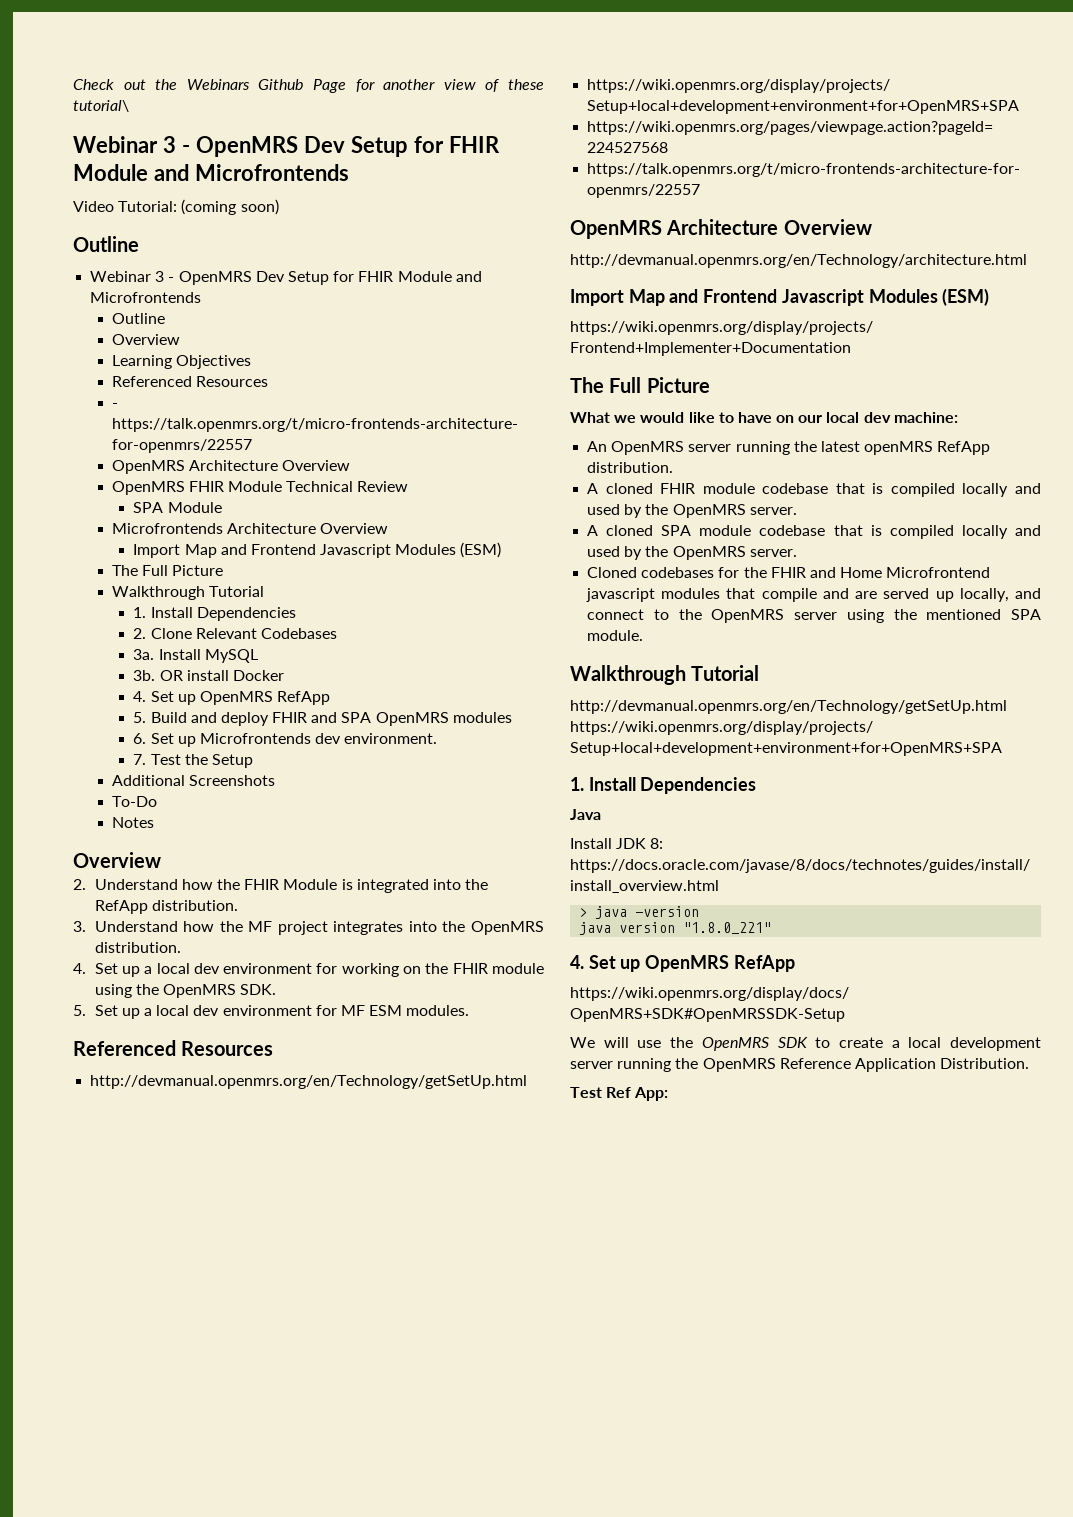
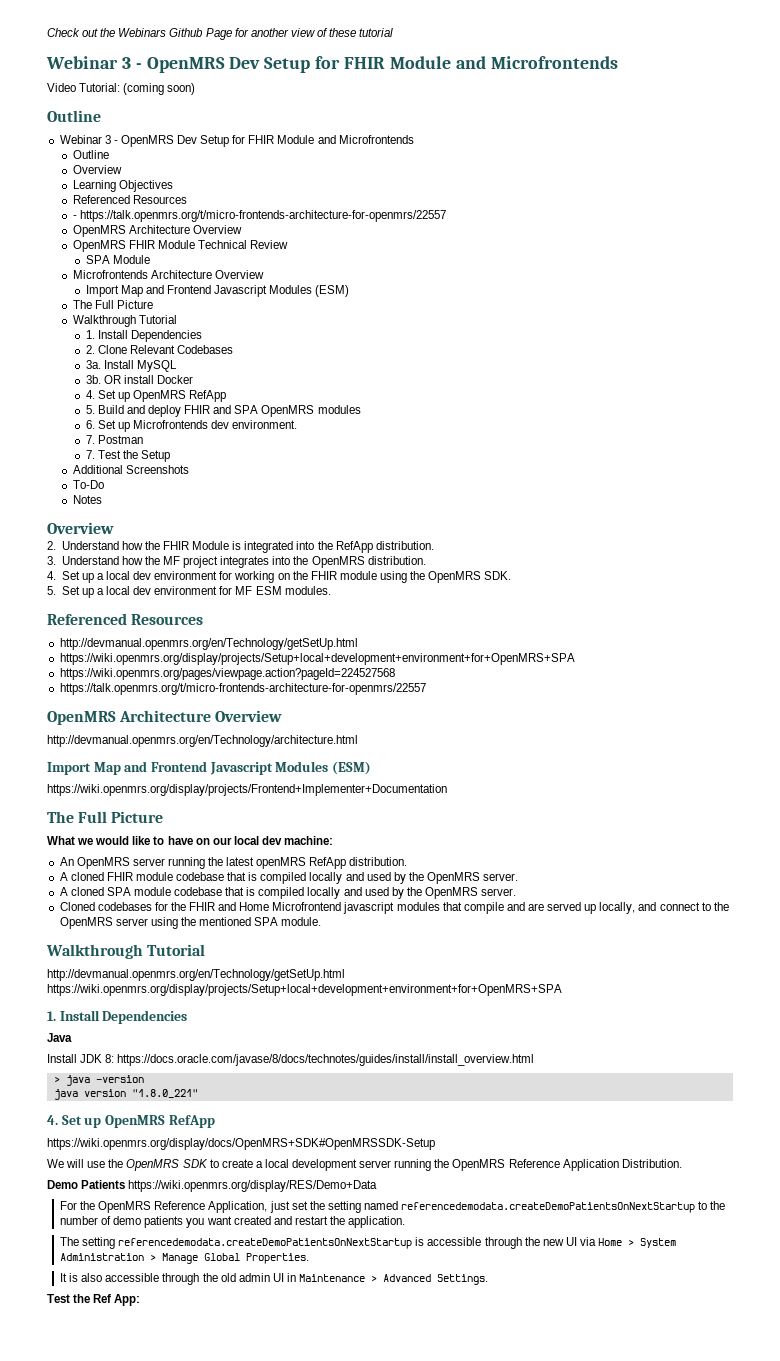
- Check out the Webinars Github Page for another view of these tutorial\
+ Check out the Webinars Github Page for another view of these tutorial
+ 7. Postman
- Test Ref App:
+ Demo Patients https://wiki.openmrs.org/display/RES/Demo+Data
+ For the OpenMRS Reference Application, just set the setting named referencedemodata.createDemoPatientsOnNextStartup to the number of demo patients you want created and restart the application.
+ The setting referencedemodata.createDemoPatientsOnNextStartup is accessible through the new UI via Home > System Administration > Manage Global Properties.
+ It is also accessible through the old admin UI in Maintenance > Advanced Settings.
+ Test the Ref App:

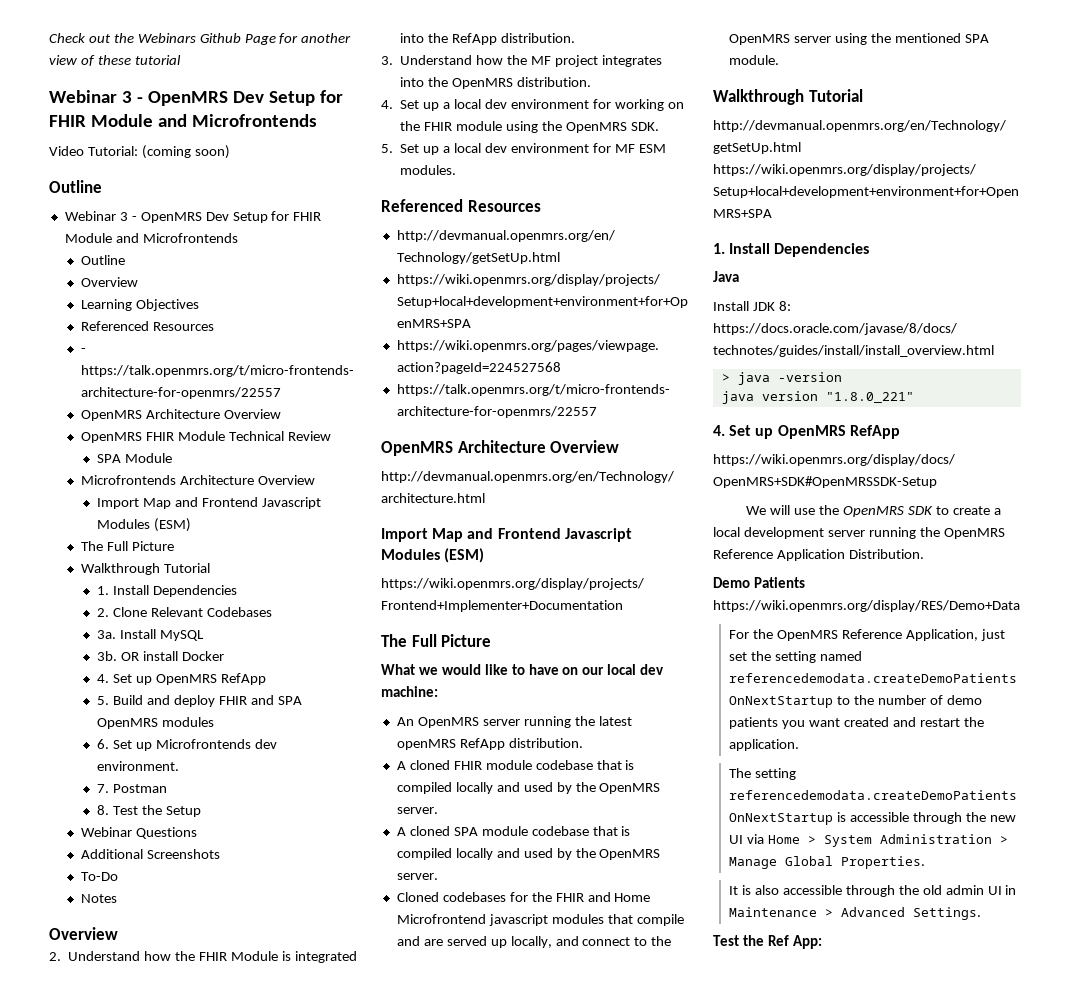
- 7. Test the Setup
+ 8. Test the Setup
+ Webinar Questions

